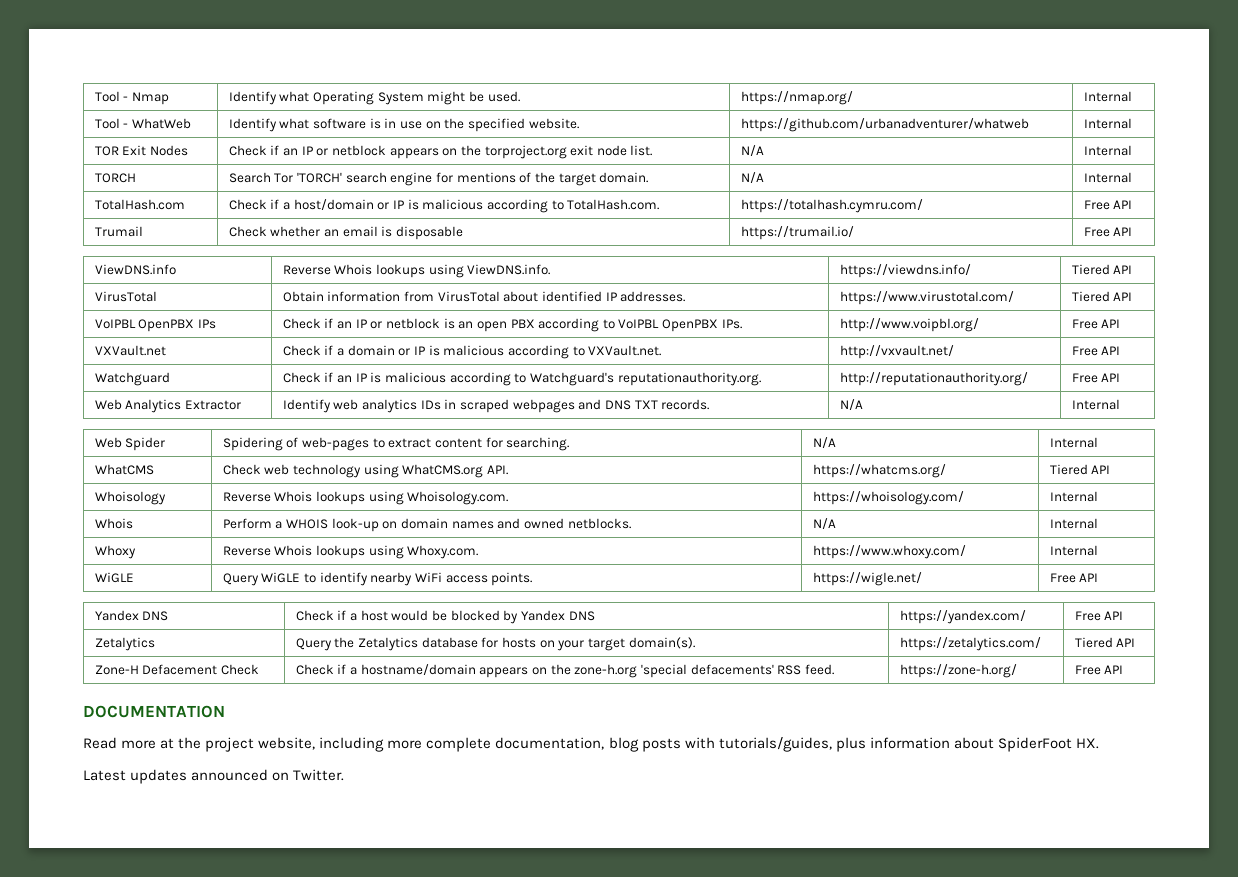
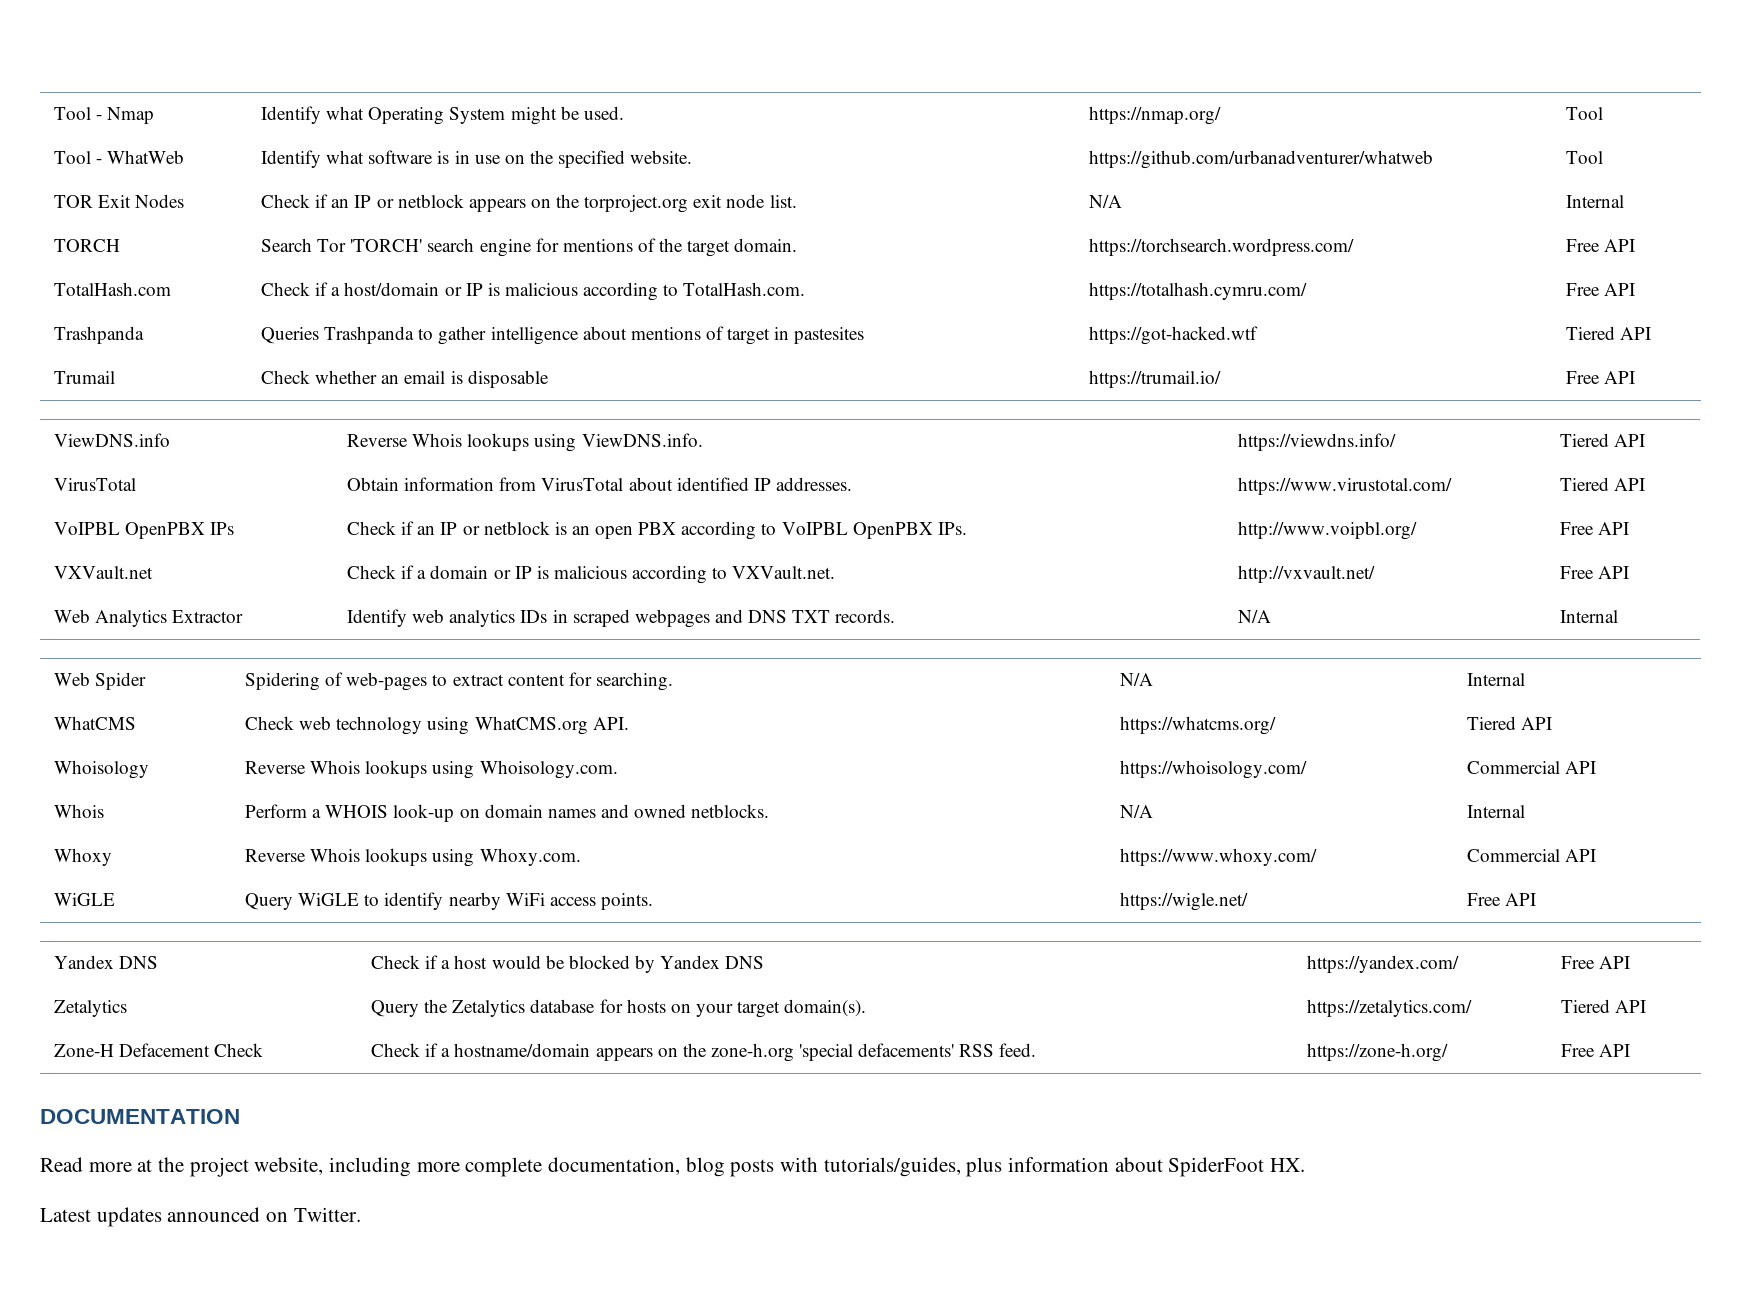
- Tool - Nmap | Identify what Operating System might be used. | https://nmap.org/ | Internal
+ Tool - Nmap | Identify what Operating System might be used. | https://nmap.org/ | Tool
- Tool - WhatWeb | Identify what software is in use on the specified website. | https://github.com/urbanadventurer/whatweb | Internal
+ Tool - WhatWeb | Identify what software is in use on the specified website. | https://github.com/urbanadventurer/whatweb | Tool
- TORCH | Search Tor 'TORCH' search engine for mentions of the target domain. | N/A | Internal
+ TORCH | Search Tor 'TORCH' search engine for mentions of the target domain. | https://torchsearch.wordpress.com/ | Free API
+ Trashpanda | Queries Trashpanda to gather intelligence about mentions of target in pastesites | https://got-hacked.wtf | Tiered API
- Watchguard | Check if an IP is malicious according to Watchguard's reputationauthority.org. | http://reputationauthority.org/ | Free API
- Whoisology | Reverse Whois lookups using Whoisology.com. | https://whoisology.com/ | Internal
+ Whoisology | Reverse Whois lookups using Whoisology.com. | https://whoisology.com/ | Commercial API
- Whoxy | Reverse Whois lookups using Whoxy.com. | https://www.whoxy.com/ | Internal
+ Whoxy | Reverse Whois lookups using Whoxy.com. | https://www.whoxy.com/ | Commercial API

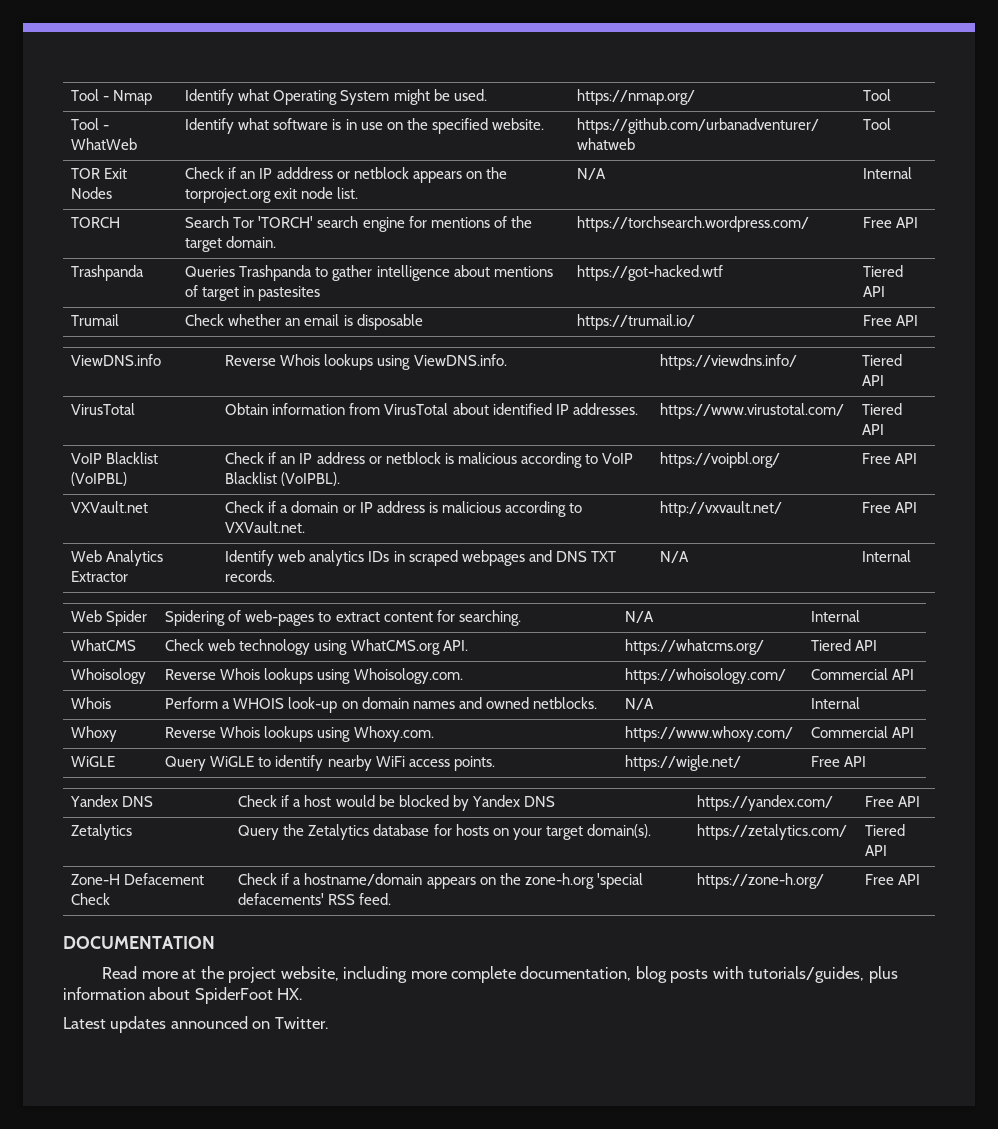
- TOR Exit Nodes | Check if an IP or netblock appears on the torproject.org exit node list. | N/A | Internal
+ TOR Exit Nodes | Check if an IP adddress or netblock appears on the torproject.org exit node list. | N/A | Internal
- TotalHash.com | Check if a host/domain or IP is malicious according to TotalHash.com. | https://totalhash.cymru.com/ | Free API
- VoIPBL OpenPBX IPs | Check if an IP or netblock is an open PBX according to VoIPBL OpenPBX IPs. | http://www.voipbl.org/ | Free API
+ VoIP Blacklist (VoIPBL) | Check if an IP address or netblock is malicious according to VoIP Blacklist (VoIPBL). | https://voipbl.org/ | Free API
- VXVault.net | Check if a domain or IP is malicious according to VXVault.net. | http://vxvault.net/ | Free API
+ VXVault.net | Check if a domain or IP address is malicious according to VXVault.net. | http://vxvault.net/ | Free API

